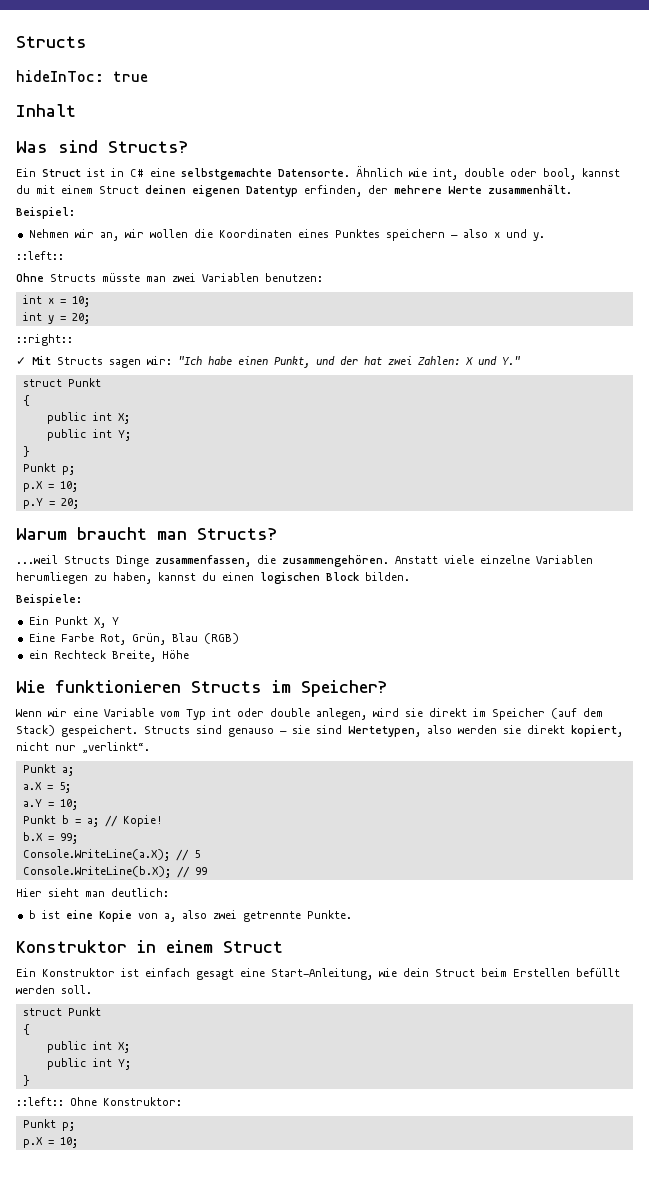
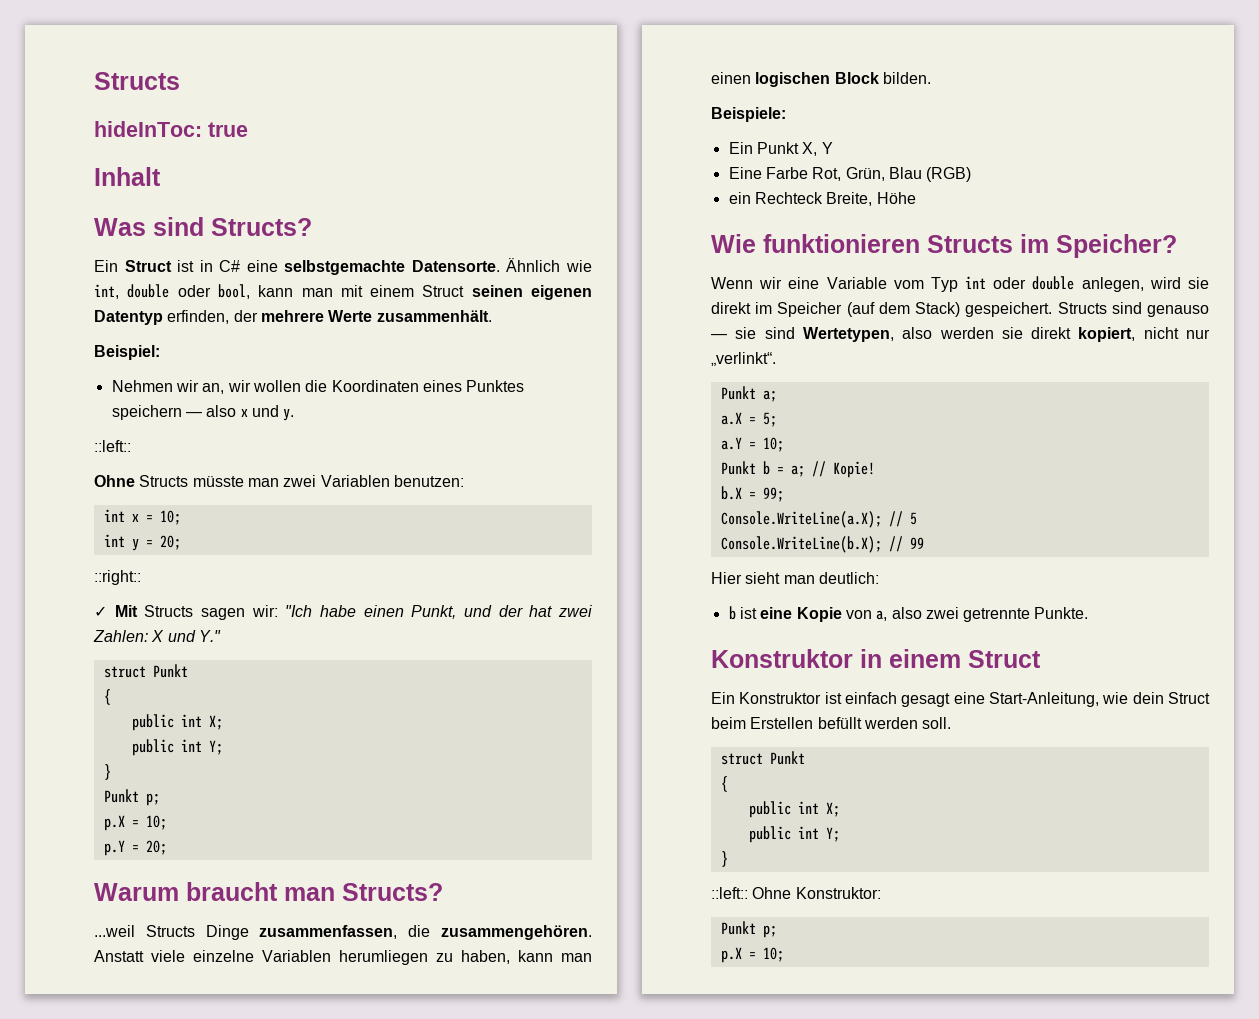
- Ähnlich wie int, double oder bool, kannst du mit einem Struct deinen eigenen Datentyp erfinden, der mehrere Werte zusammenhält.
+ Ähnlich wie int, double oder bool, kann man mit einem Struct seinen eigenen Datentyp erfinden, der mehrere Werte zusammenhält.
- Anstatt viele einzelne Variablen herumliegen zu haben, kannst du einen logischen Block bilden.
+ Anstatt viele einzelne Variablen herumliegen zu haben, kann man einen logischen Block bilden.

